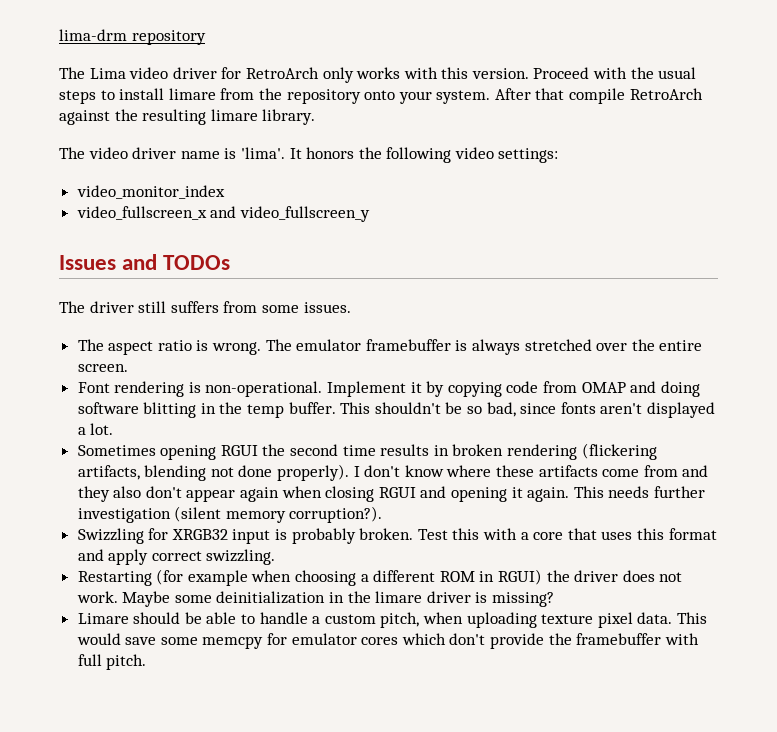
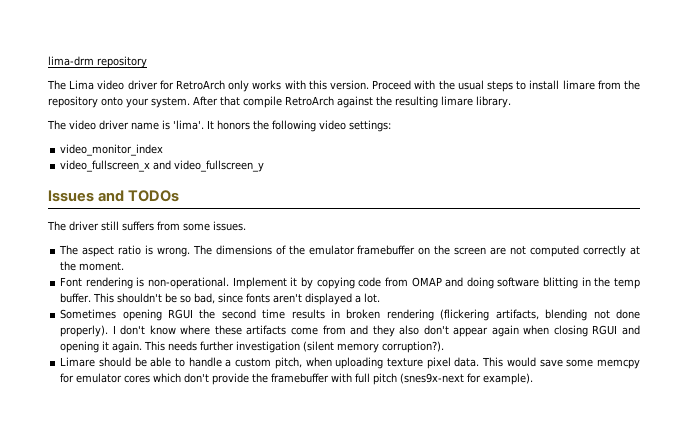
- The emulator framebuffer is always stretched over the entire screen.
+ The dimensions of the emulator framebuffer on the screen are not computed correctly at the moment.
- Swizzling for XRGB32 input is probably broken. Test this with a core that uses this format and apply correct swizzling.
- Restarting (for example when choosing a different ROM in RGUI) the driver does not work. Maybe some deinitialization in the limare driver is missing?
- This would save some memcpy for emulator cores which don't provide the framebuffer with full pitch.
+ This would save some memcpy for emulator cores which don't provide the framebuffer with full pitch (snes9x-next for example).

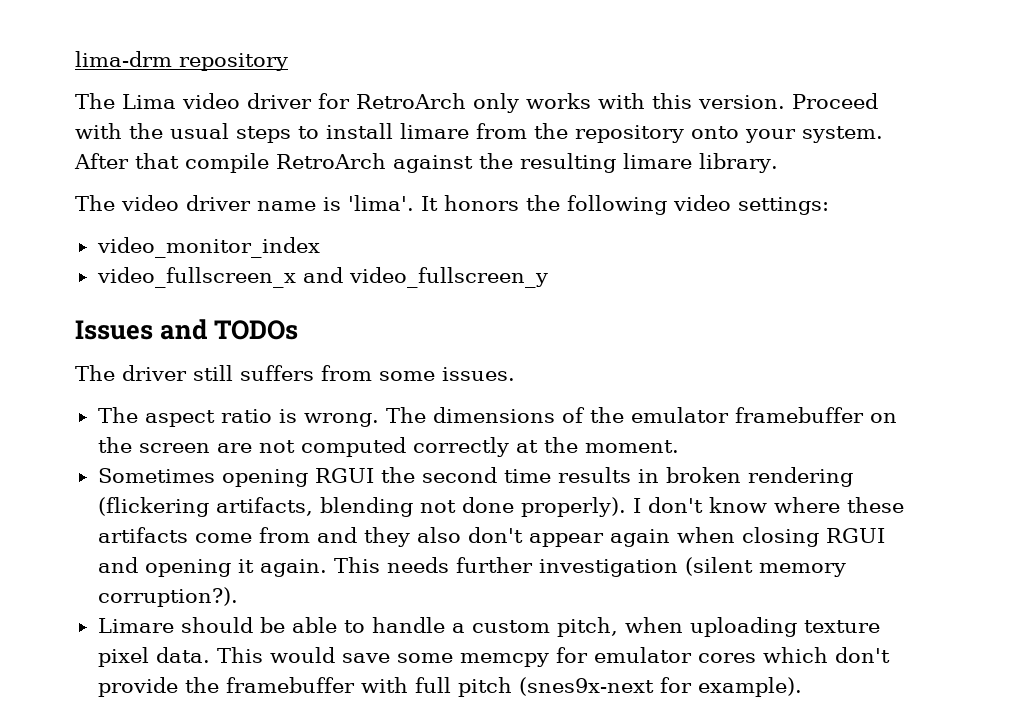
- Font rendering is non-operational. Implement it by copying code from OMAP and doing software blitting in the temp buffer. This shouldn't be so bad, since fonts aren't displayed a lot.

